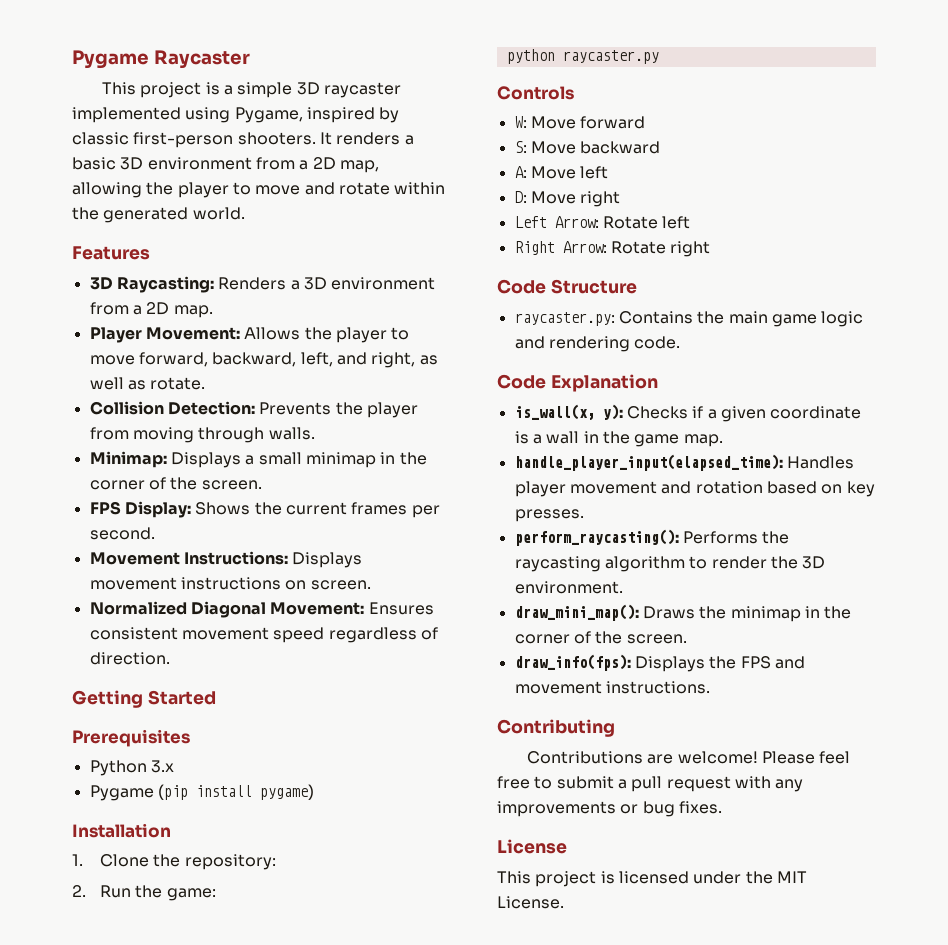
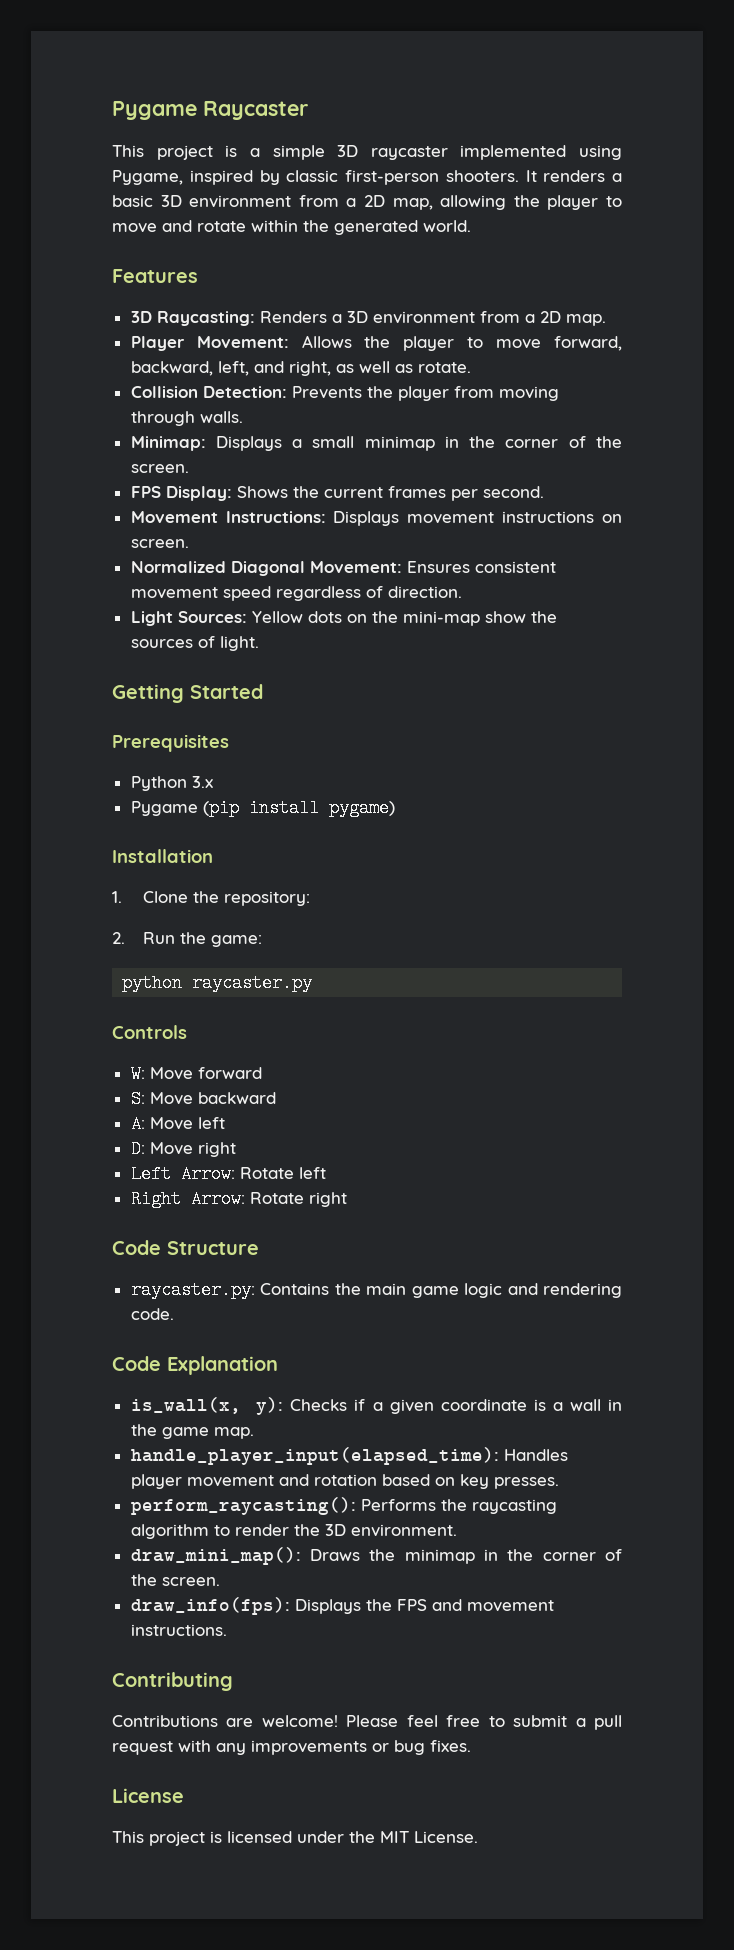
+ Light Sources: Yellow dots on the mini-map show the sources of light.

